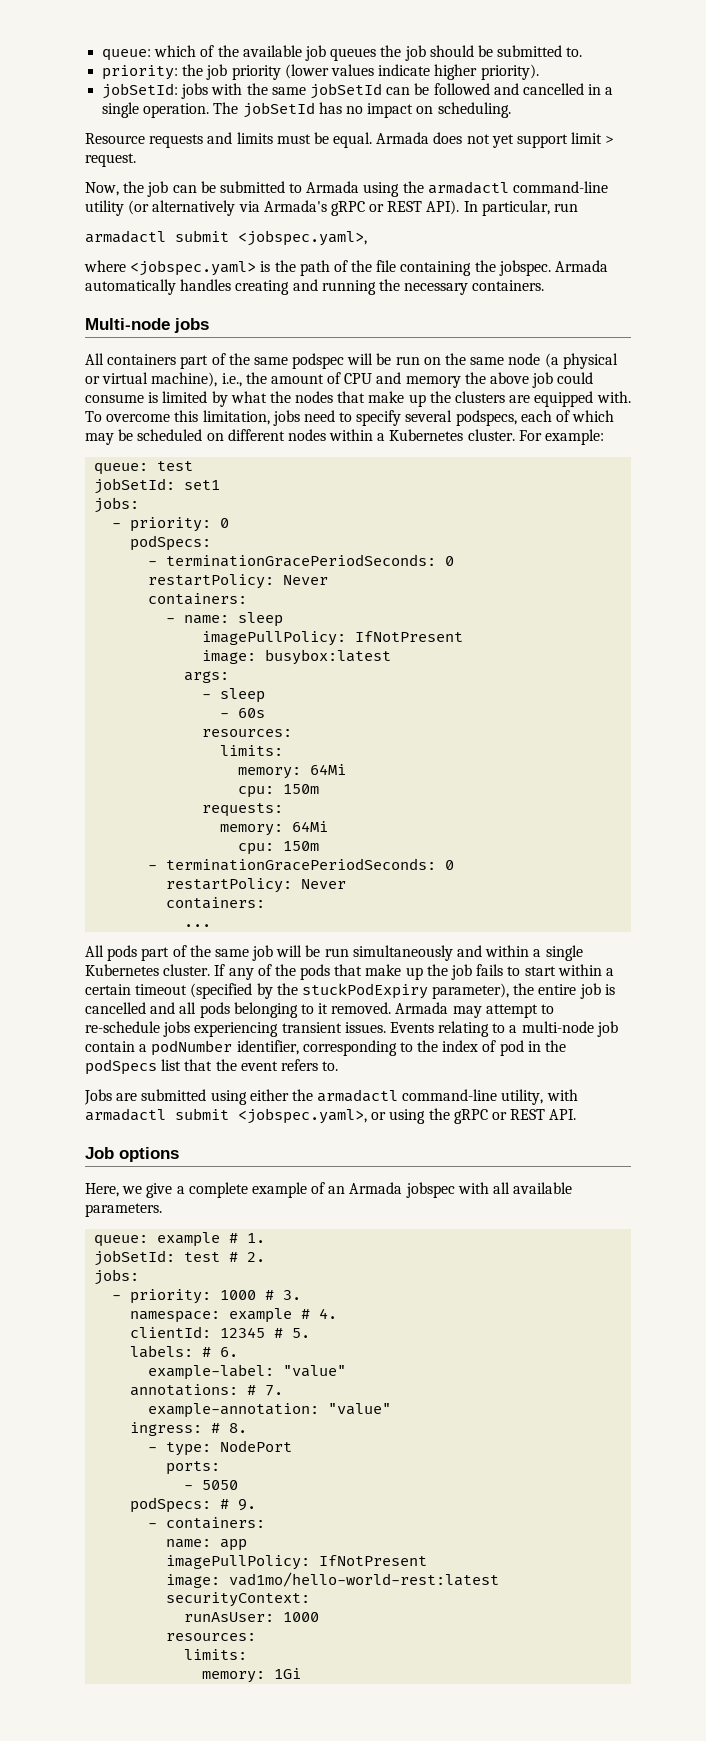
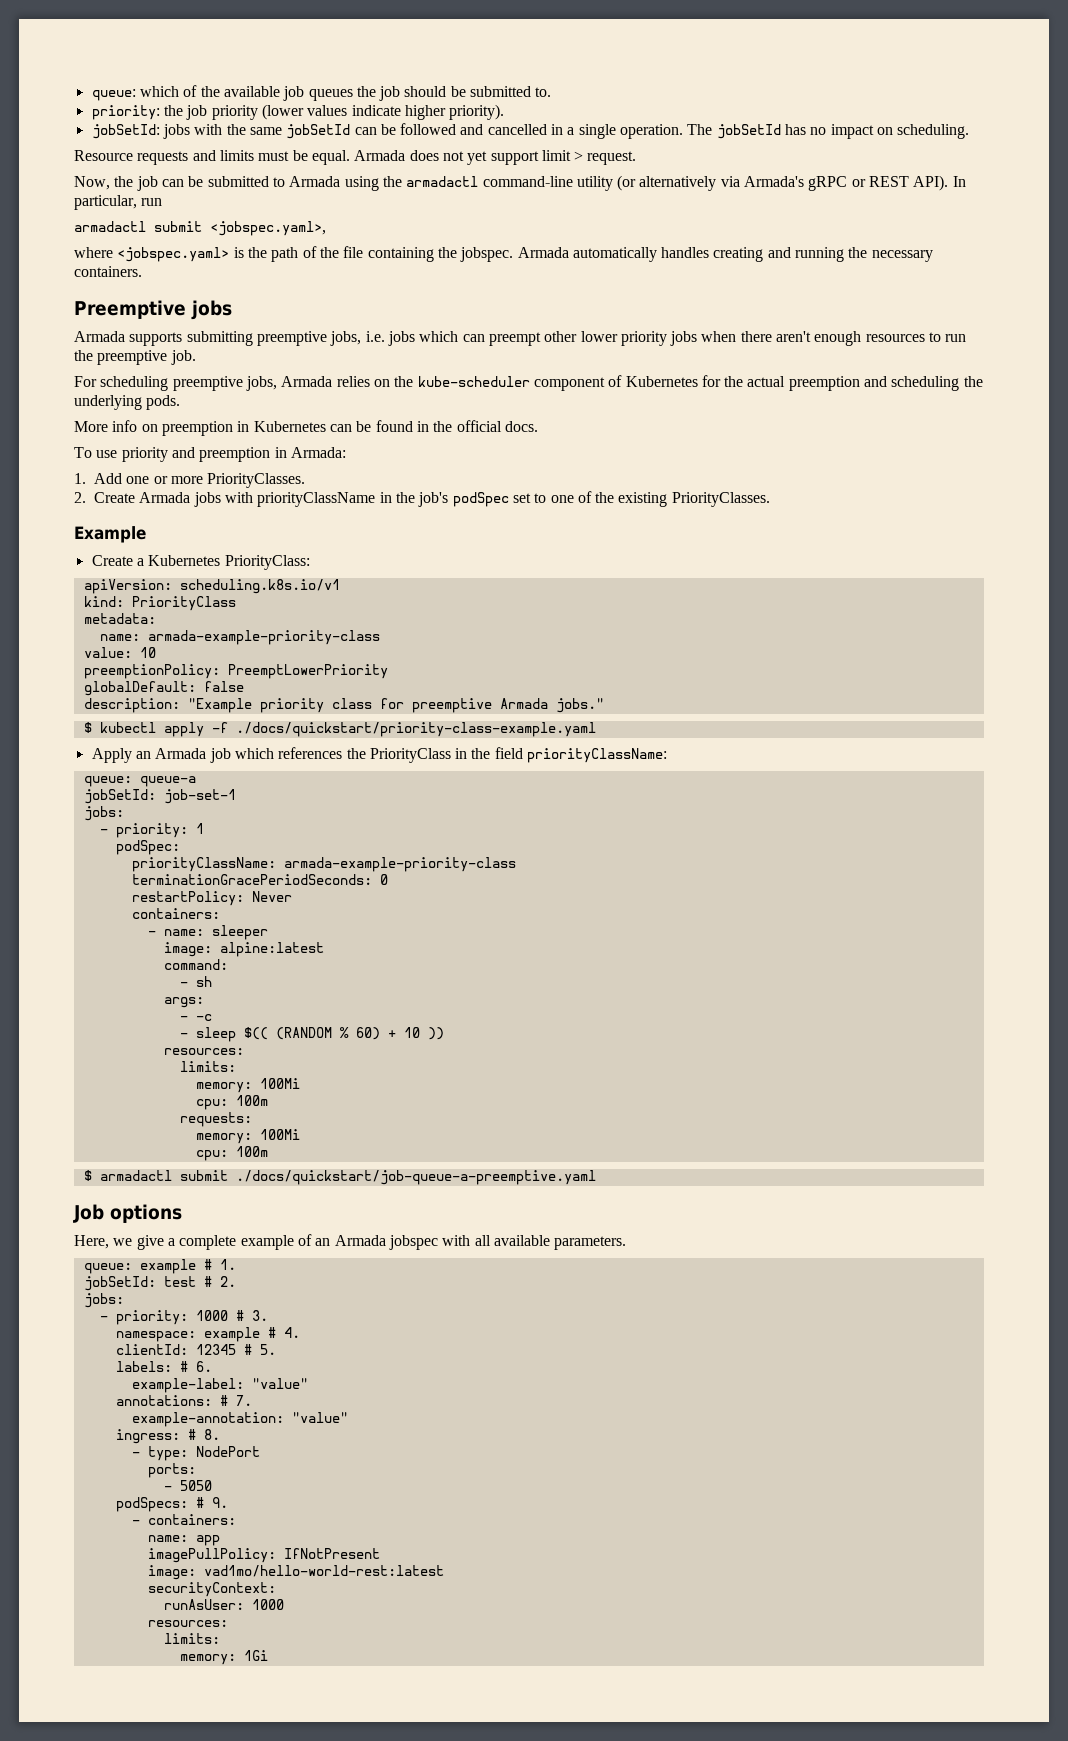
- Multi-node jobs
+ Preemptive jobs
- All containers part of the same podspec will be run on the same node (a physical or virtual machine), i.e., the amount of CPU and memory the above job could consume is limited by what the nodes that make up the clusters are equipped with. To overcome this limitation, jobs need to specify several podspecs, each of which may be scheduled on different nodes within a Kubernetes cluster. For example:
- queue: test
- jobSetId: set1
+ Armada supports submitting preemptive jobs, i.e. jobs which can preempt other lower priority jobs when there aren't enough resources to run the preemptive job.
+ For scheduling preemptive jobs, Armada relies on the kube-scheduler component of Kubernetes for the actual preemption and scheduling the underlying pods.
+ More info on preemption in Kubernetes can be found in the official docs.
+ To use priority and preemption in Armada:
+ 1. Add one or more PriorityClasses.
+ 2. Create Armada jobs with priorityClassName in the job's podSpec set to one of the existing PriorityClasses.
+ Example
+ Create a Kubernetes PriorityClass:
+ apiVersion: scheduling.k8s.io/v1
+ kind: PriorityClass
+ metadata:
+ name: armada-example-priority-class
+ value: 10
+ preemptionPolicy: PreemptLowerPriority
+ globalDefault: false
+ description: "Example priority class for preemptive Armada jobs."
+ $ kubectl apply -f ./docs/quickstart/priority-class-example.yaml
+ Apply an Armada job which references the PriorityClass in the field priorityClassName:
+ queue: queue-a
+ jobSetId: job-set-1
  jobs:
- - priority: 0
- podSpecs:
- - terminationGracePeriodSeconds: 0
+ - priority: 1
+ podSpec:
+ priorityClassName: armada-example-priority-class
+ terminationGracePeriodSeconds: 0
- - name: sleep
- imagePullPolicy: IfNotPresent
- image: busybox:latest
+ - name: sleeper
+ image: alpine:latest
+ command:
+ - sh
- - sleep
- - 60s
+ - -c
+ - sleep $(( (RANDOM % 60) + 10 ))
  resources:
  limits:
- memory: 64Mi
- cpu: 150m
+ memory: 100Mi
+ cpu: 100m
  requests:
- memory: 64Mi
- cpu: 150m
- - terminationGracePeriodSeconds: 0
- restartPolicy: Never
- containers:
- ...
- All pods part of the same job will be run simultaneously and within a single Kubernetes cluster. If any of the pods that make up the job fails to start within a certain timeout (specified by the stuckPodExpiry parameter), the entire job is cancelled and all pods belonging to it removed. Armada may attempt to re-schedule jobs experiencing transient issues. Events relating to a multi-node job contain a podNumber identifier, corresponding to the index of pod in the podSpecs list that the event refers to.
- Jobs are submitted using either the armadactl command-line utility, with armadactl submit <jobspec.yaml>, or using the gRPC or REST API.
+ memory: 100Mi
+ cpu: 100m
+ $ armadactl submit ./docs/quickstart/job-queue-a-preemptive.yaml

